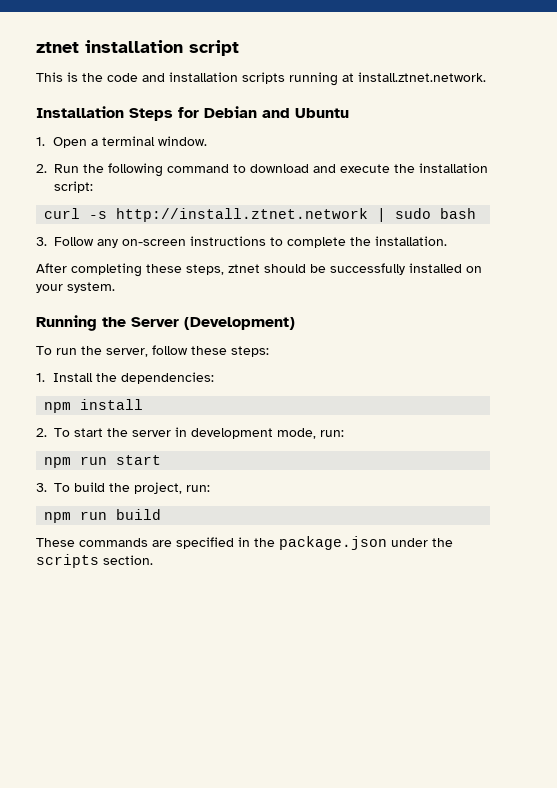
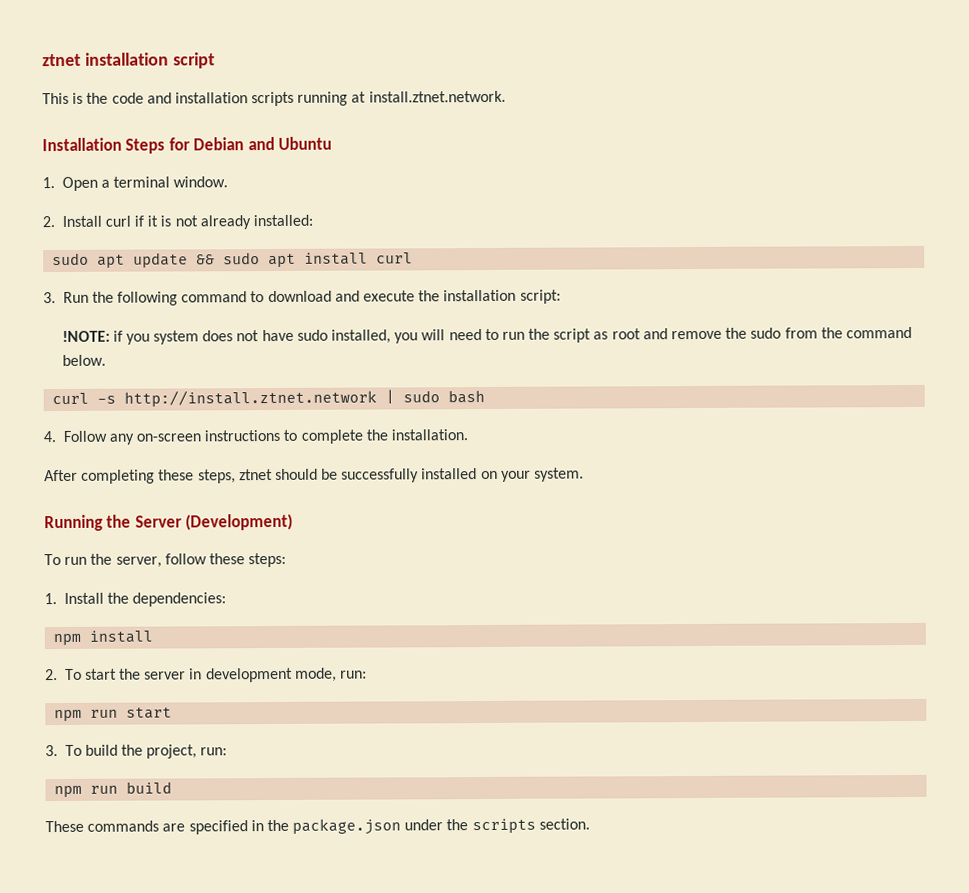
- 2. Run the following command to download and execute the installation script:
+ 2. Install curl if it is not already installed:
+ sudo apt update && sudo apt install curl
+ 3. Run the following command to download and execute the installation script:
+ !NOTE: if you system does not have sudo installed, you will need to run the script as root and remove the sudo from the command below.
- 3. Follow any on-screen instructions to complete the installation.
+ 4. Follow any on-screen instructions to complete the installation.

